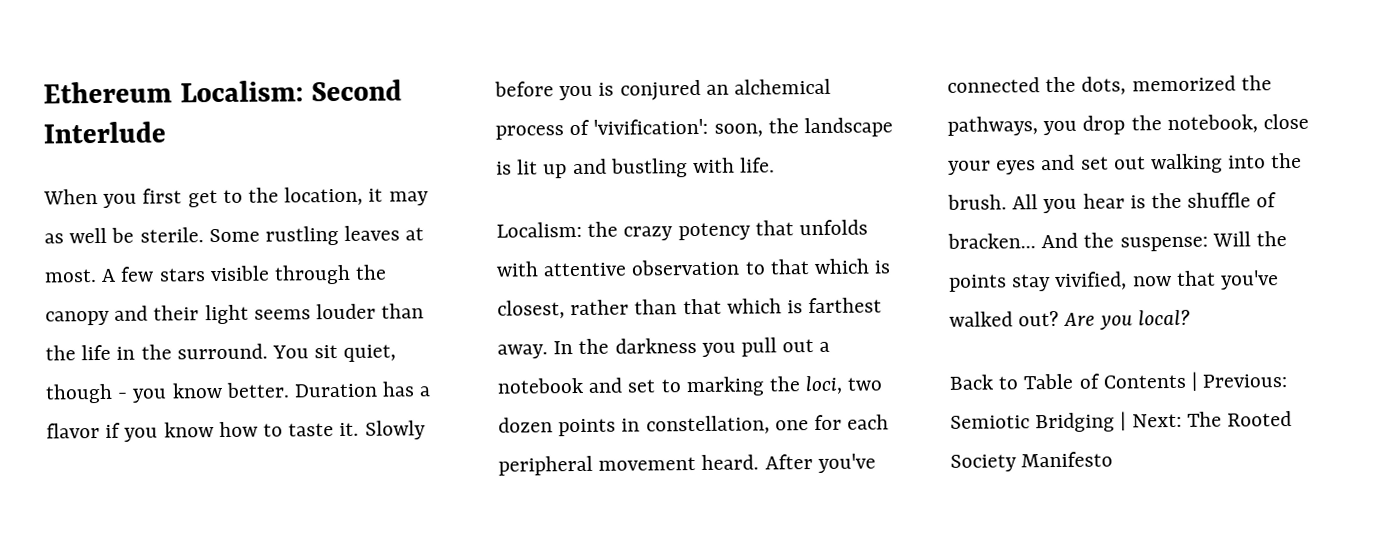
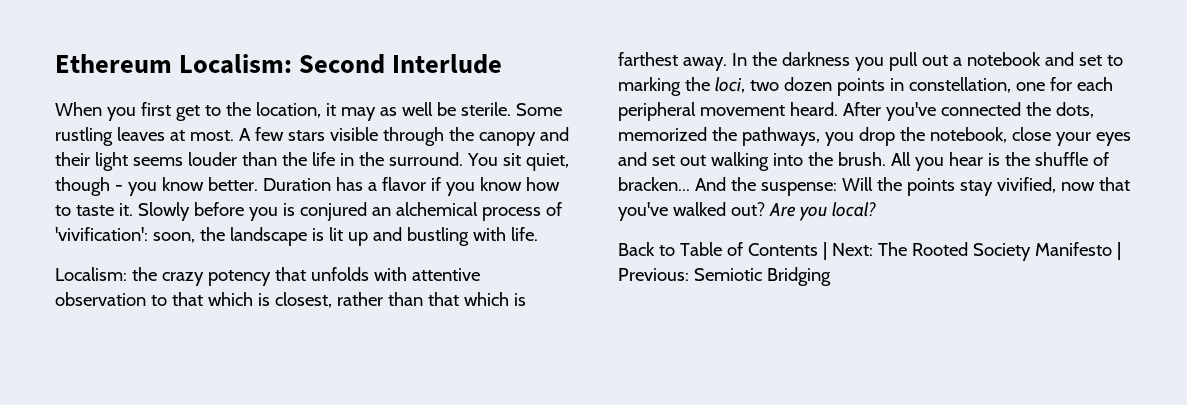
- Back to Table of Contents | Previous: Semiotic Bridging | Next: The Rooted Society Manifesto
+ Back to Table of Contents | Next: The Rooted Society Manifesto | Previous: Semiotic Bridging

